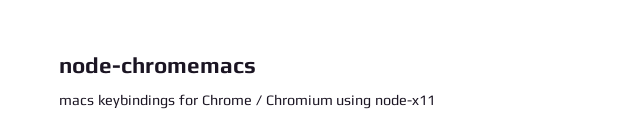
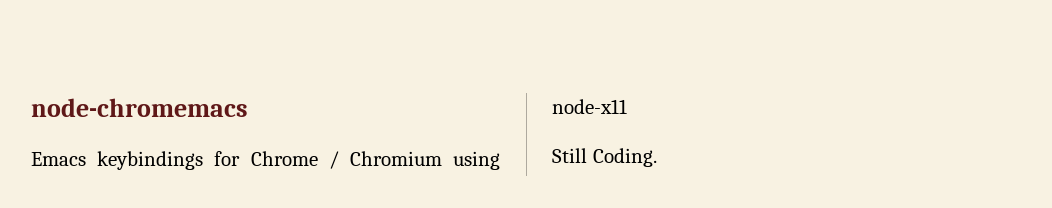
- macs keybindings for Chrome / Chromium using node-x11
+ Emacs keybindings for Chrome / Chromium using node-x11
+ Still Coding.

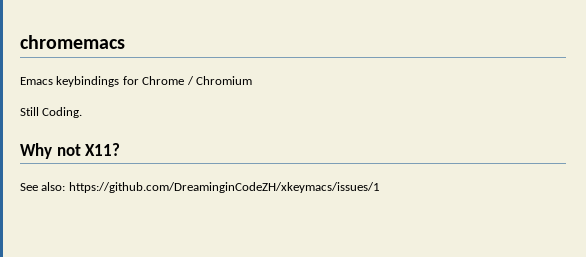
- node-chromemacs
+ chromemacs
- Emacs keybindings for Chrome / Chromium using node-x11
+ Emacs keybindings for Chrome / Chromium
+ Why not X11?
+ See also: https://github.com/DreaminginCodeZH/xkeymacs/issues/1

